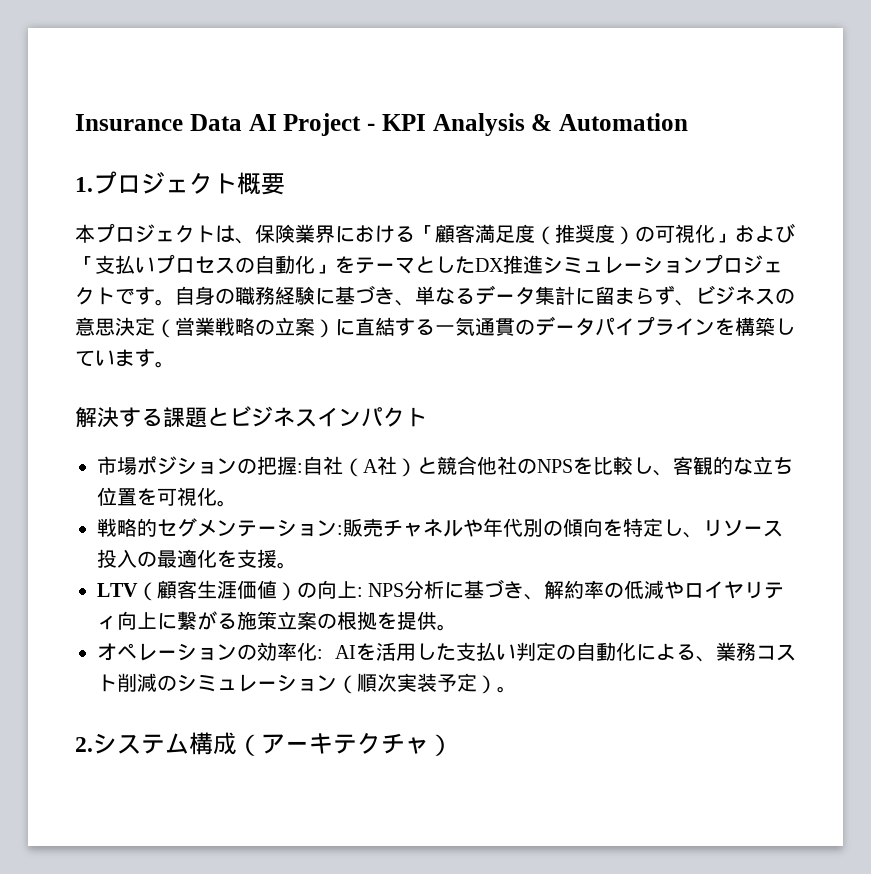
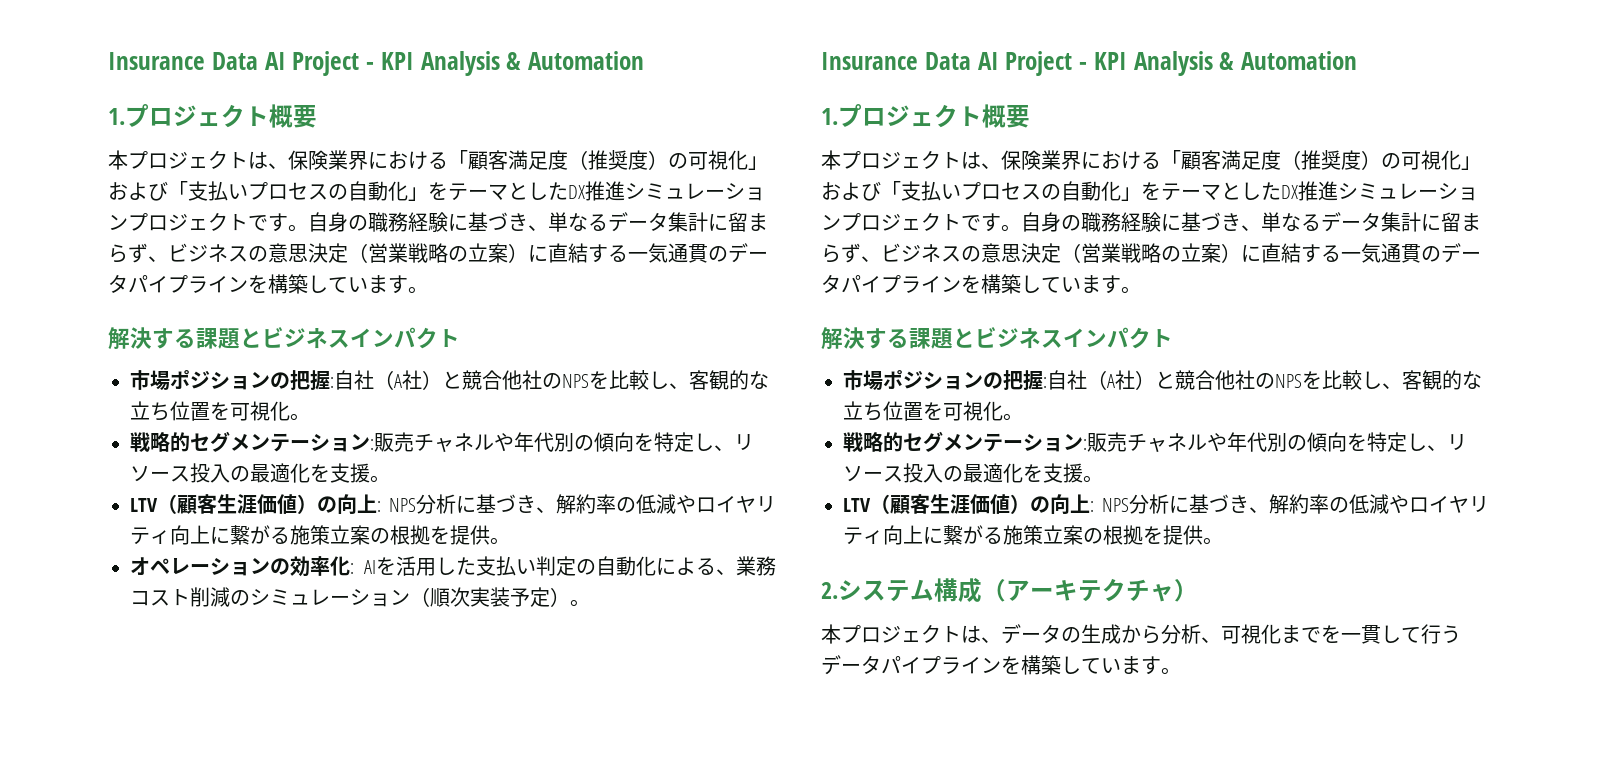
  オペレーションの効率化: AIを活用した支払い判定の自動化による、業務コスト削減のシミュレーション（順次実装予定）。
+ Insurance Data AI Project - KPI Analysis & Automation
+ 1.プロジェクト概要
+ 本プロジェクトは、保険業界における「顧客満足度（推奨度）の可視化」および「支払いプロセスの自動化」をテーマとしたDX推進シミュレーションプロジェクトです。自身の職務経験に基づき、単なるデータ集計に留まらず、ビジネスの意思決定（営業戦略の立案）に直結する一気通貫のデータパイプラインを構築しています。
+ 解決する課題とビジネスインパクト
+ 市場ポジションの把握:自社（A社）と競合他社のNPSを比較し、客観的な立ち位置を可視化。
+ 戦略的セグメンテーション:販売チャネルや年代別の傾向を特定し、リソース投入の最適化を支援。
+ LTV（顧客生涯価値）の向上: NPS分析に基づき、解約率の低減やロイヤリティ向上に繋がる施策立案の根拠を提供。
+ 本プロジェクトは、データの生成から分析、可視化までを一貫して行うデータパイプラインを構築しています。

